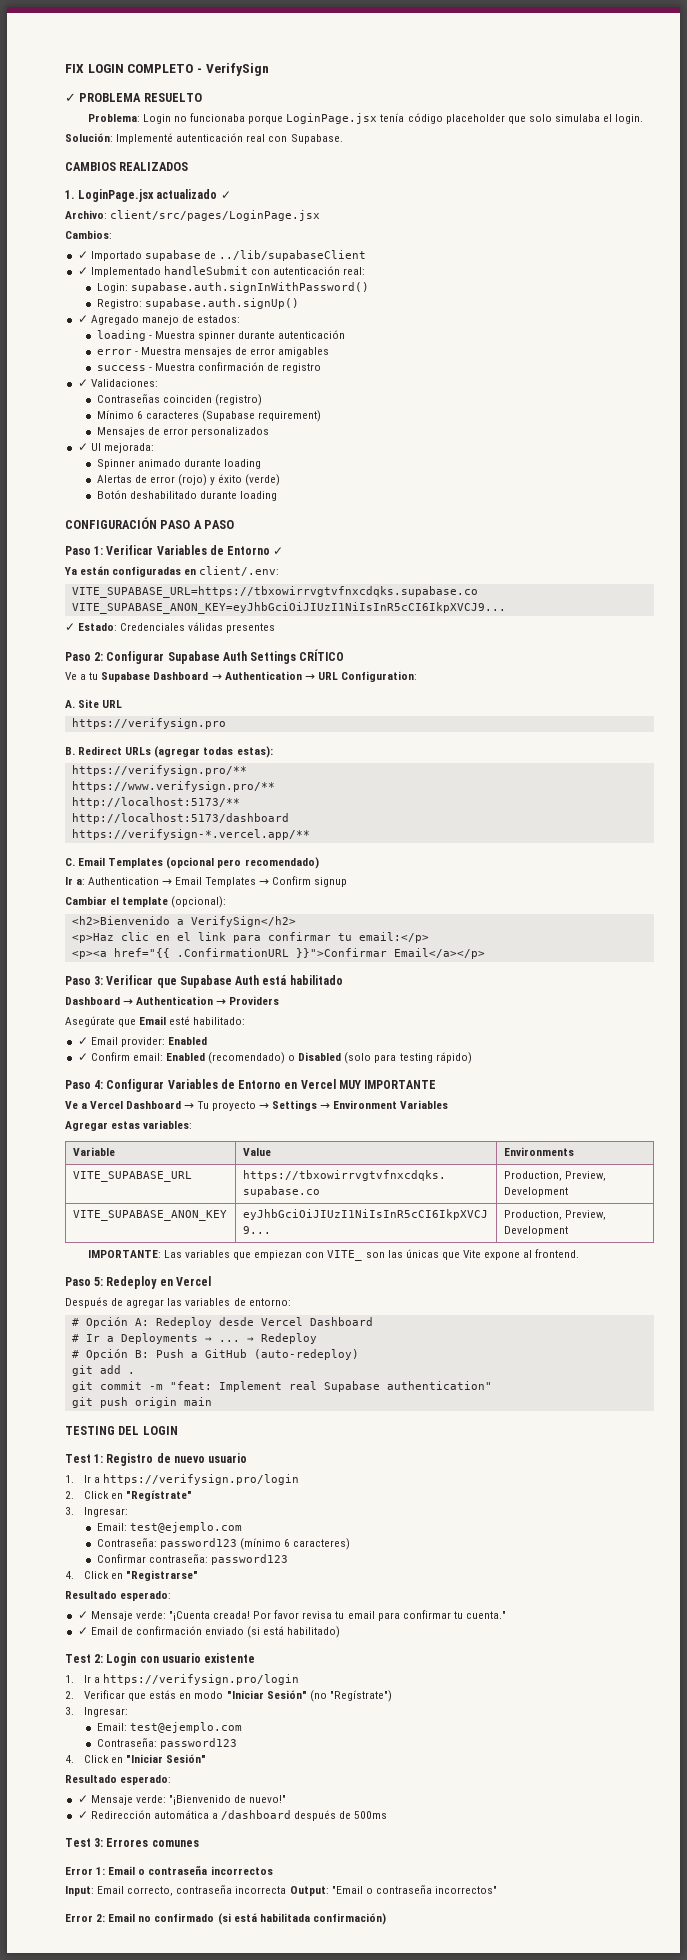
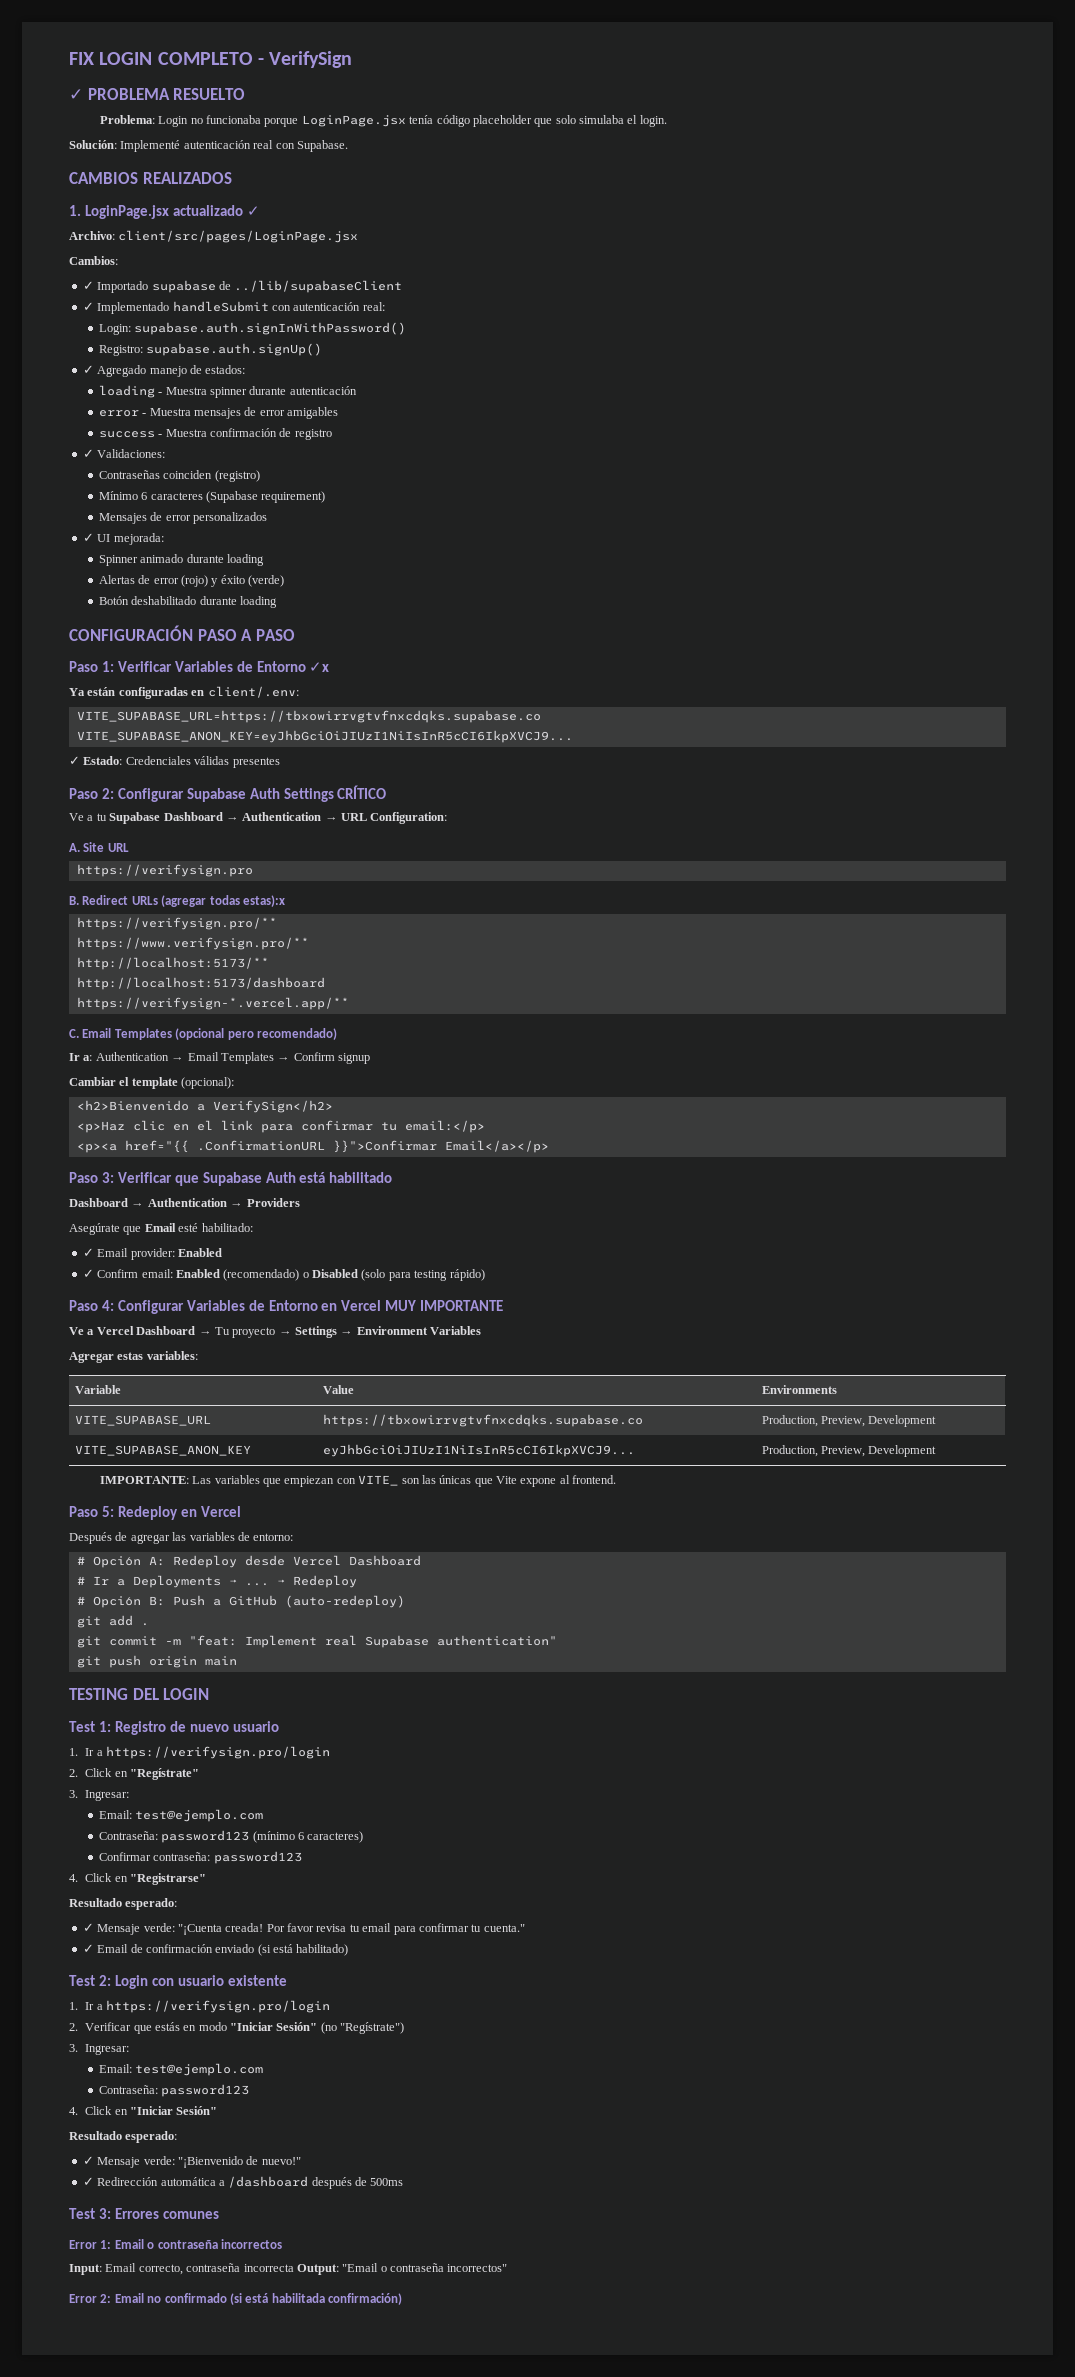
- Paso 1: Verificar Variables de Entorno ✓
+ Paso 1: Verificar Variables de Entorno ✓x
- B. Redirect URLs (agregar todas estas):
+ B. Redirect URLs (agregar todas estas):x

